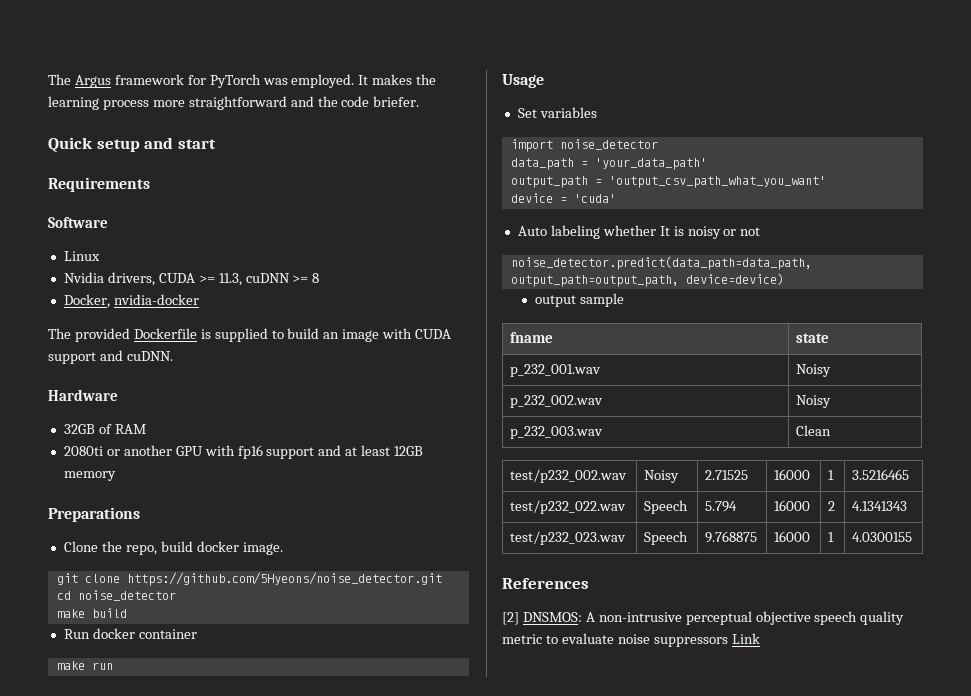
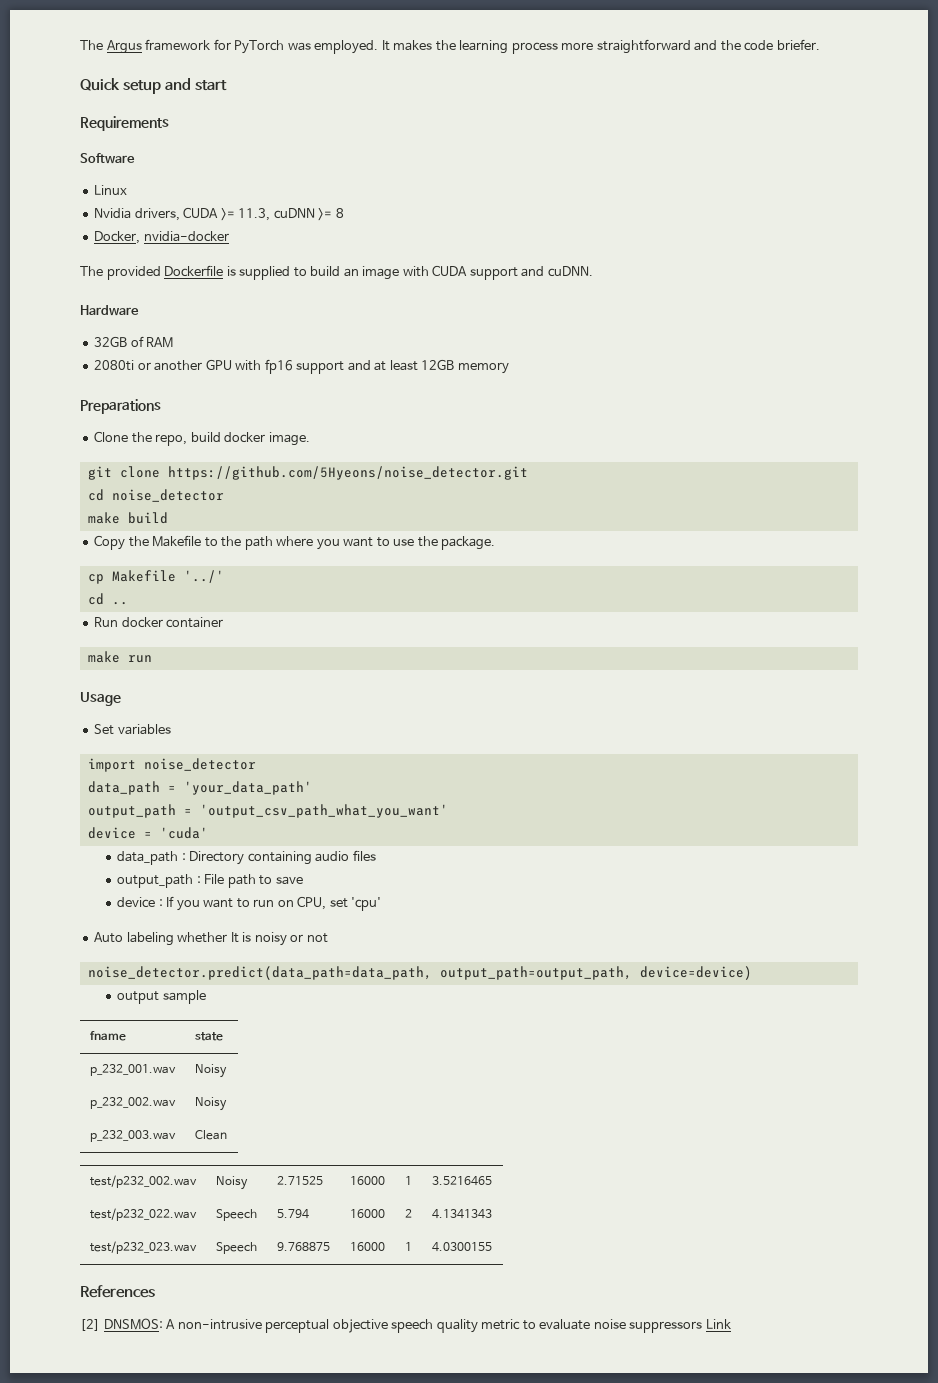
+ Copy the Makefile to the path where you want to use the package.
+ cp Makefile '../'
+ cd ..
+ data_path : Directory containing audio files
+ output_path : File path to save
+ device : If you want to run on CPU, set 'cpu'

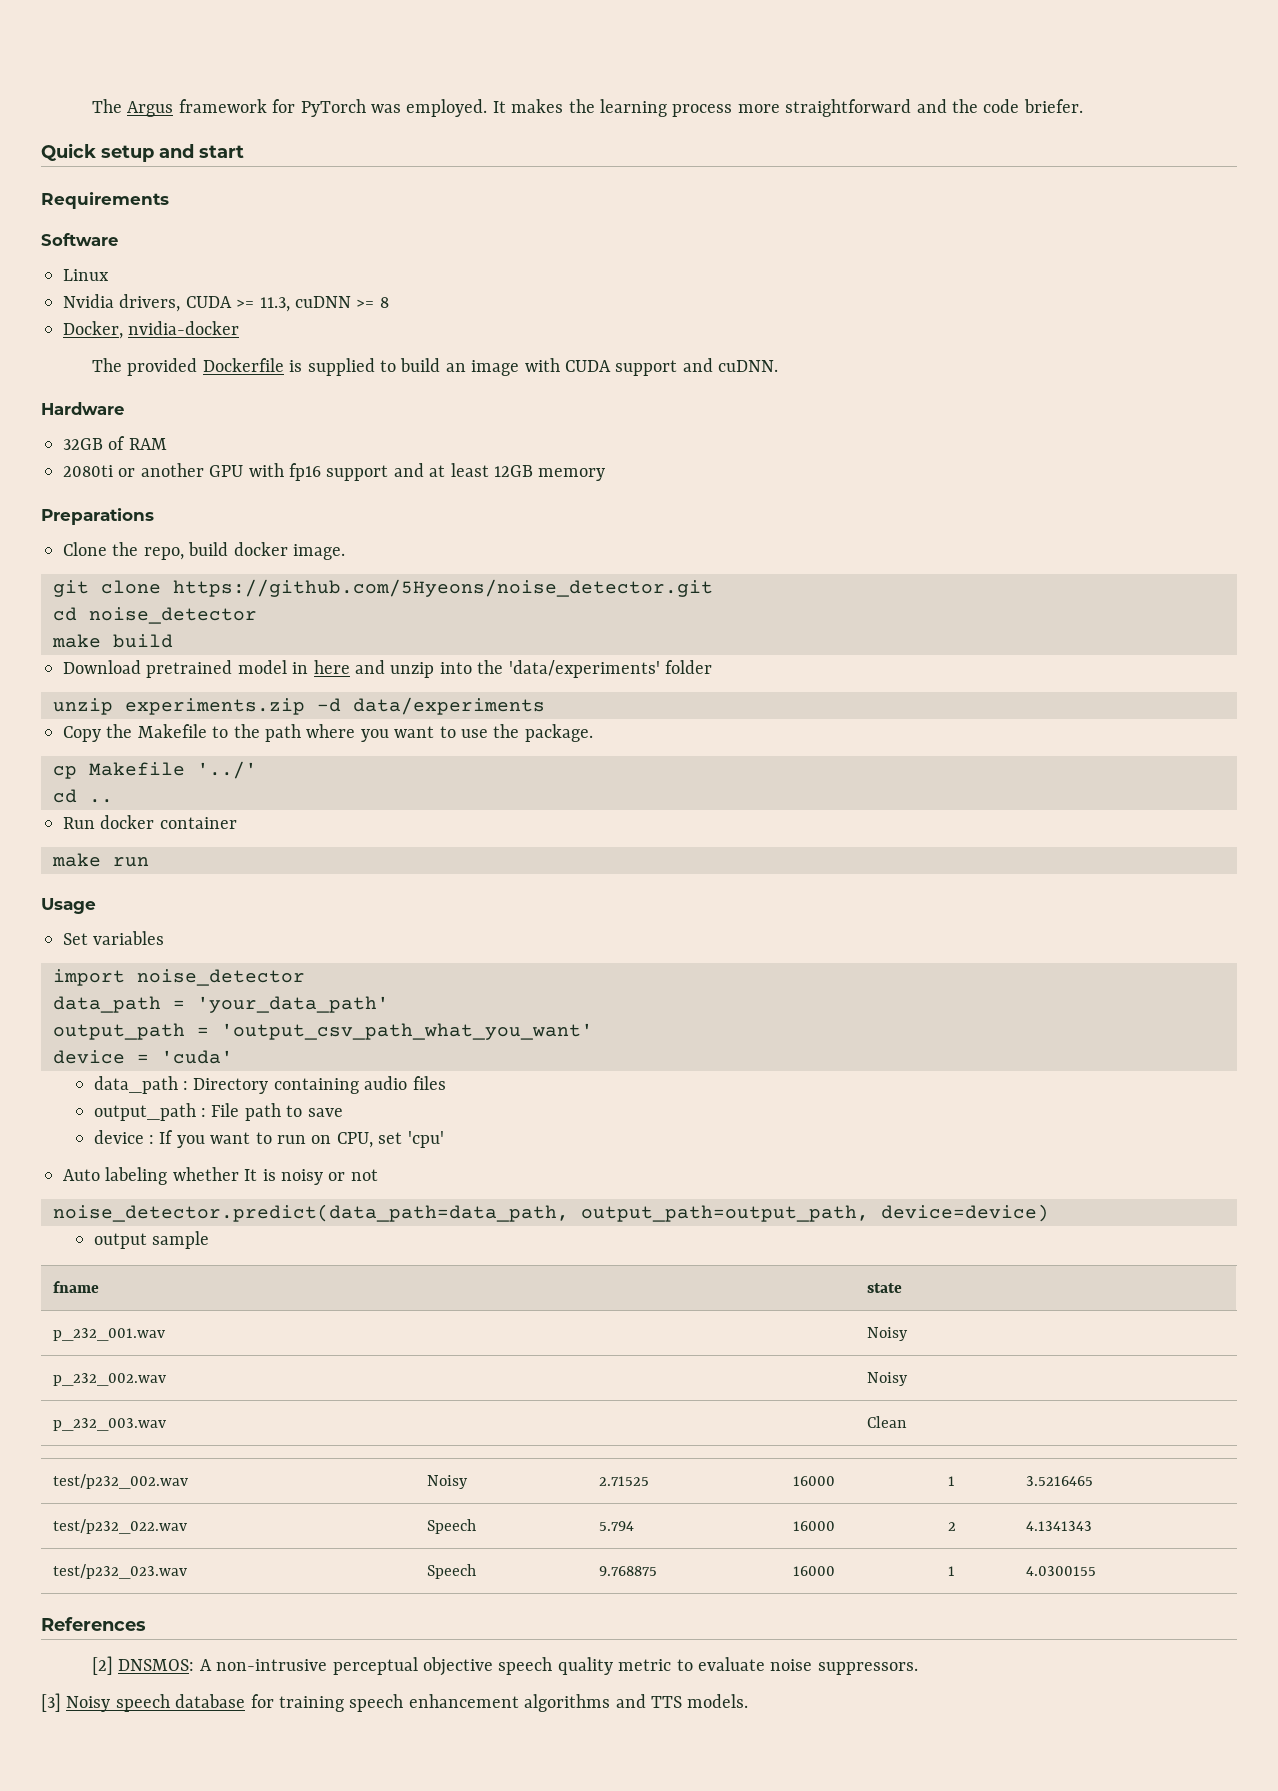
+ Download pretrained model in here and unzip into the 'data/experiments' folder
+ unzip experiments.zip -d data/experiments
- [2] DNSMOS: A non-intrusive perceptual objective speech quality metric to evaluate noise suppressors Link
+ [2] DNSMOS: A non-intrusive perceptual objective speech quality metric to evaluate noise suppressors.
+ [3] Noisy speech database for training speech enhancement algorithms and TTS models.

